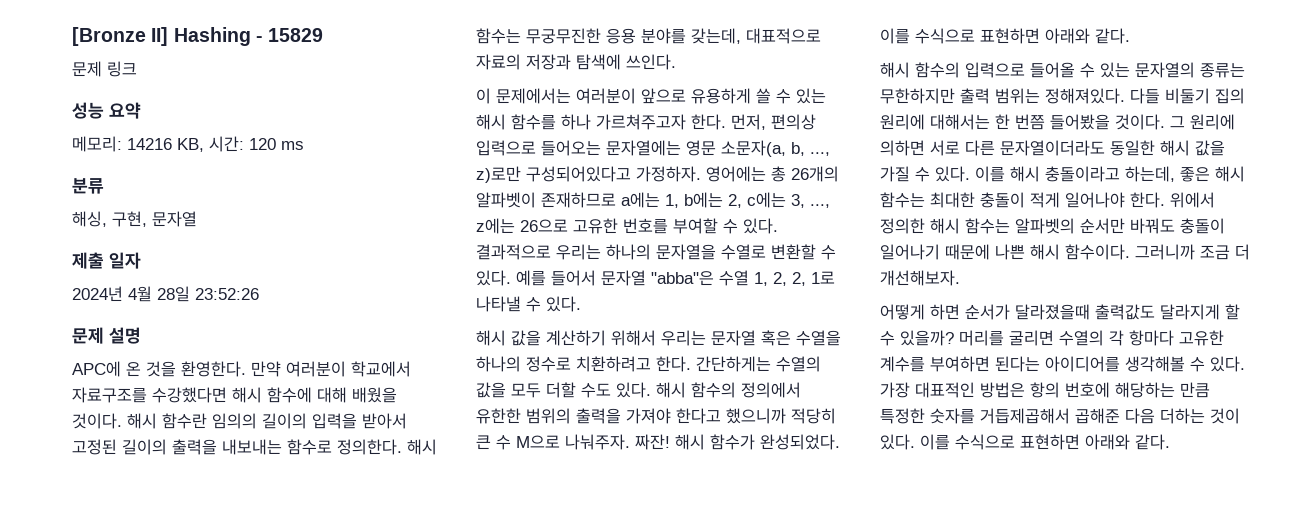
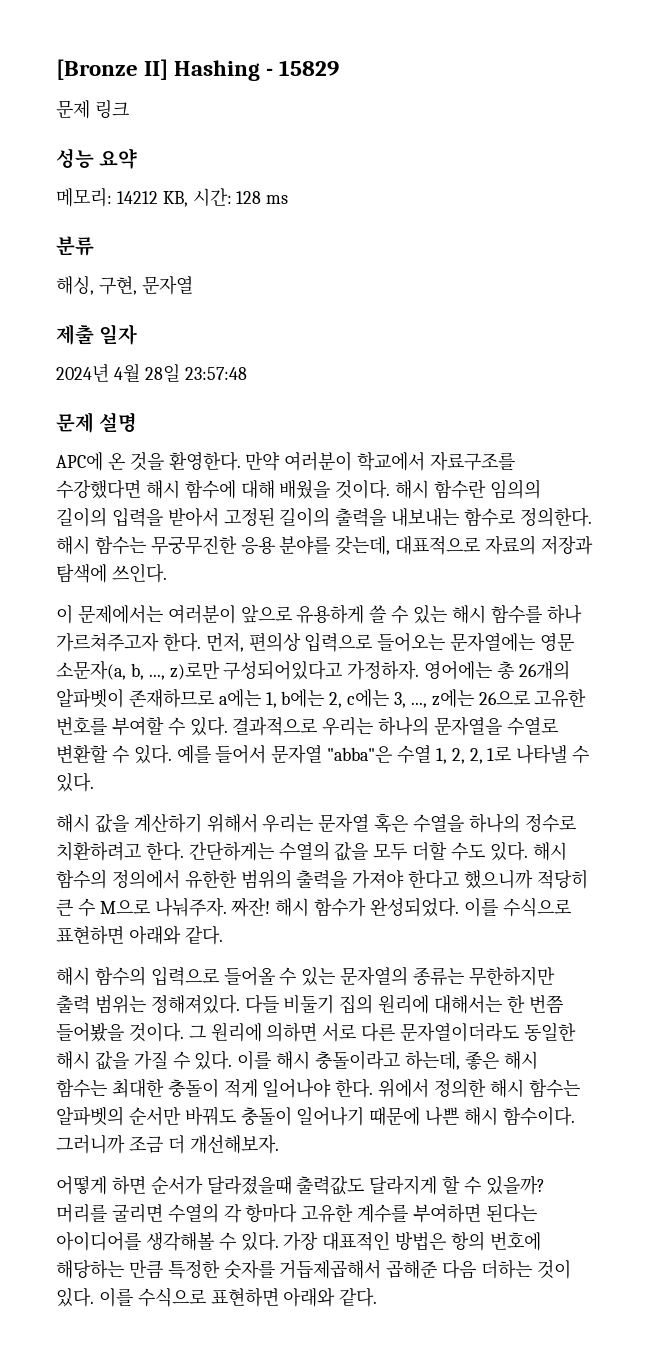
- 메모리: 14216 KB, 시간: 120 ms
+ 메모리: 14212 KB, 시간: 128 ms
- 2024년 4월 28일 23:52:26
+ 2024년 4월 28일 23:57:48

